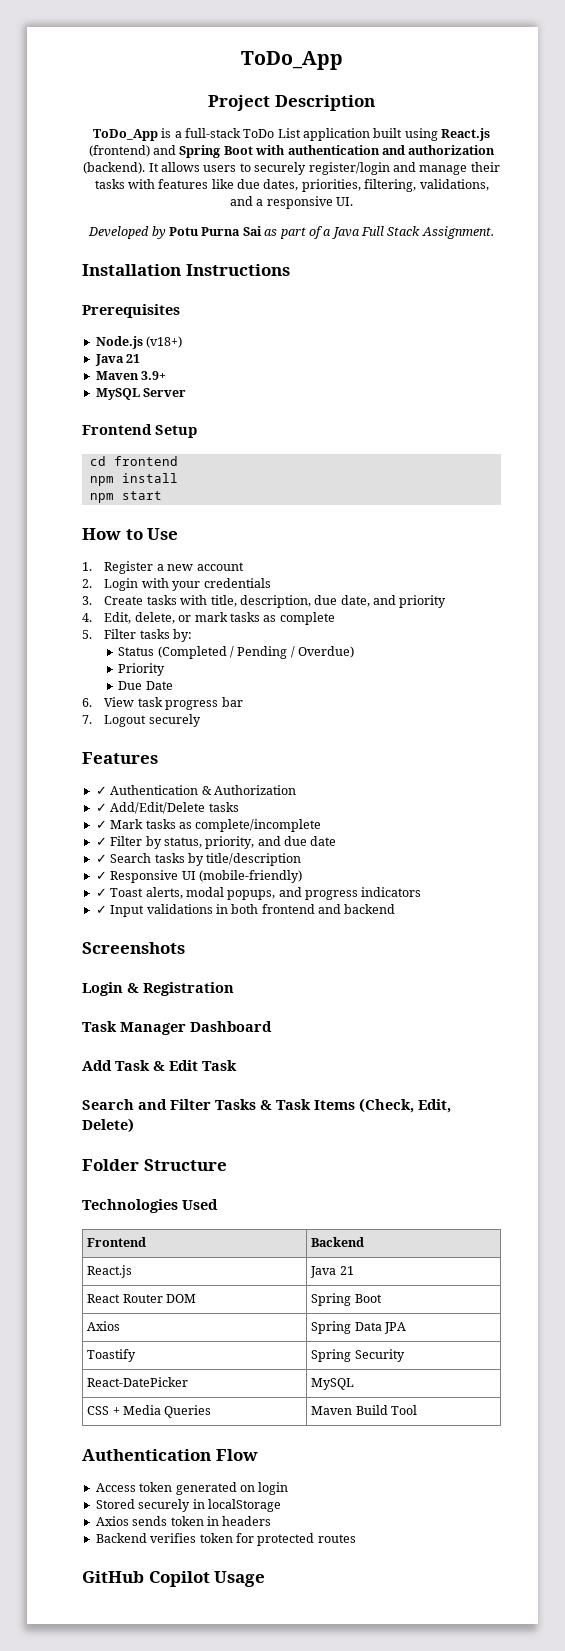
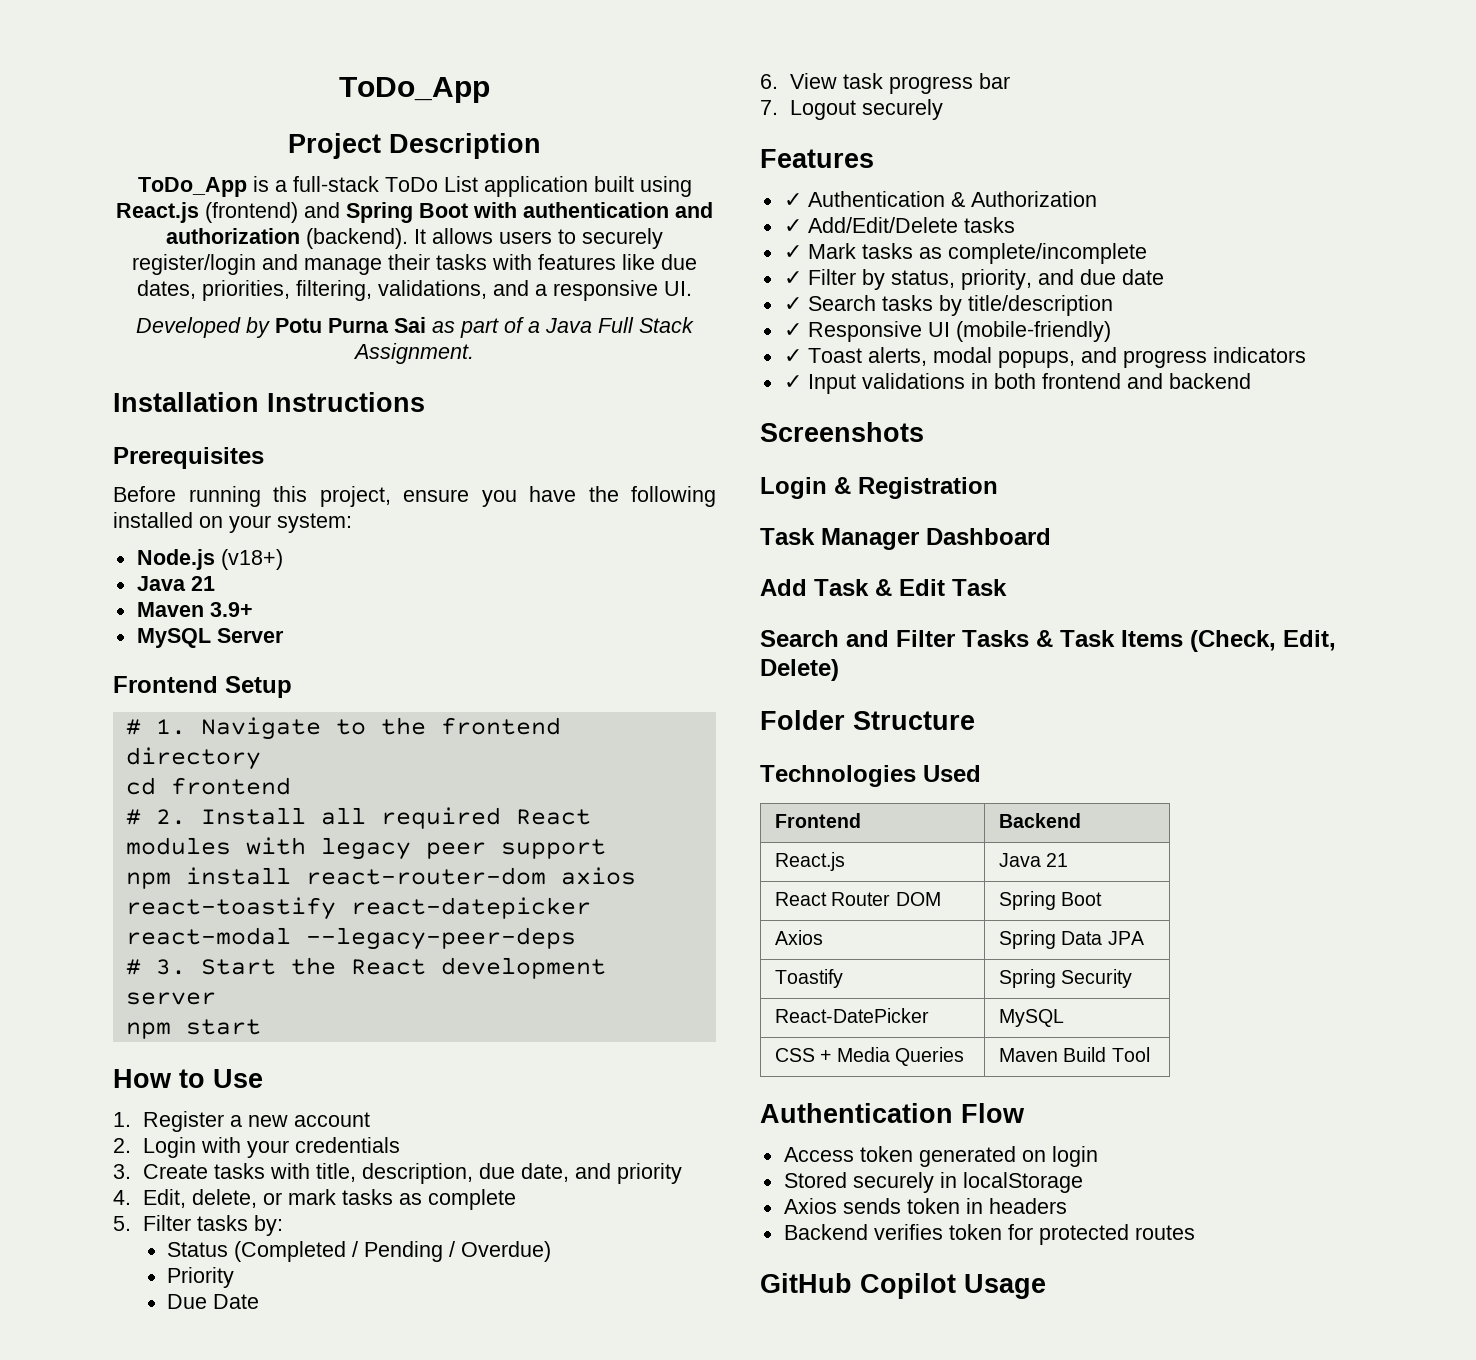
+ Before running this project, ensure you have the following installed on your system:
+ # 1. Navigate to the frontend directory
  cd frontend
- npm install
+ # 2. Install all required React modules with legacy peer support
+ npm install react-router-dom axios react-toastify react-datepicker react-modal --legacy-peer-deps
+ # 3. Start the React development server

